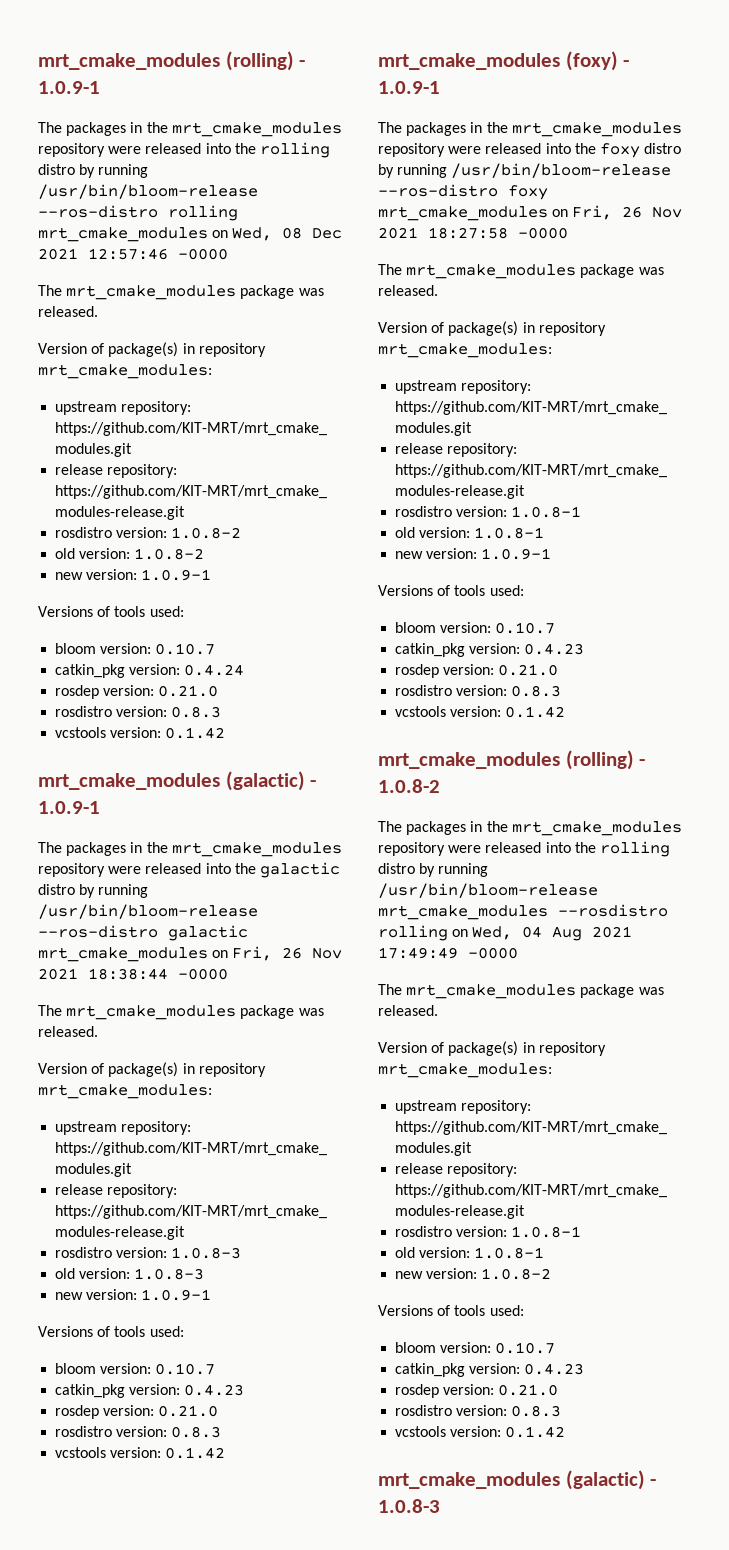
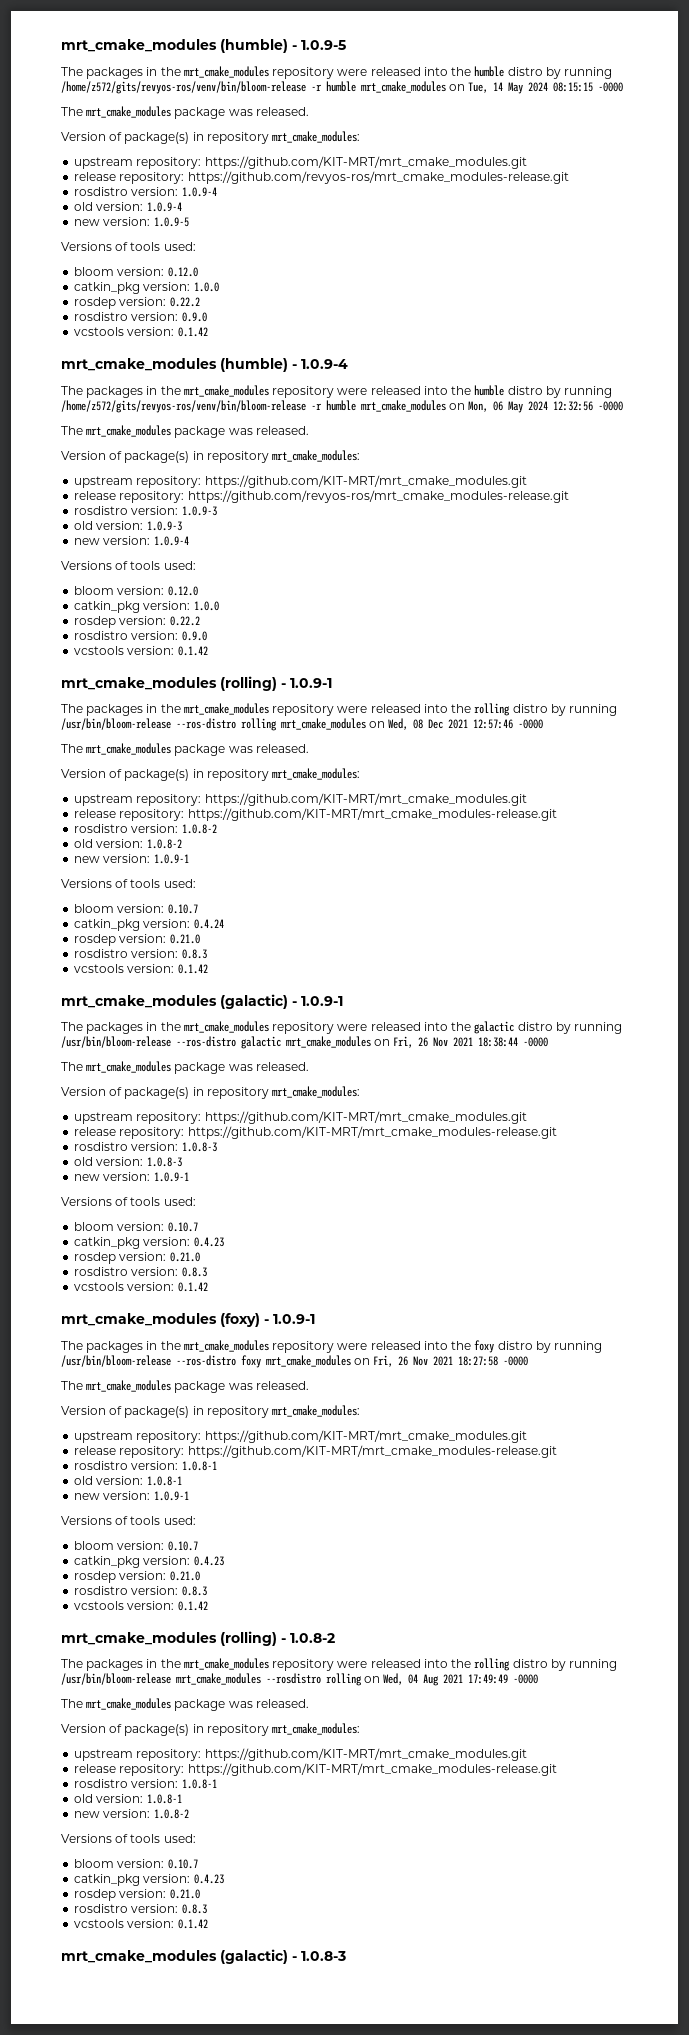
+ mrt_cmake_modules (humble) - 1.0.9-5
+ The packages in the mrt_cmake_modules repository were released into the humble distro by running /home/z572/gits/revyos-ros/venv/bin/bloom-release -r humble mrt_cmake_modules on Tue, 14 May 2024 08:15:15 -0000
+ The mrt_cmake_modules package was released.
+ Version of package(s) in repository mrt_cmake_modules:
+ upstream repository: https://github.com/KIT-MRT/mrt_cmake_modules.git
+ release repository: https://github.com/revyos-ros/mrt_cmake_modules-release.git
+ rosdistro version: 1.0.9-4
+ old version: 1.0.9-4
+ new version: 1.0.9-5
+ Versions of tools used:
+ bloom version: 0.12.0
+ catkin_pkg version: 1.0.0
+ rosdep version: 0.22.2
+ rosdistro version: 0.9.0
+ vcstools version: 0.1.42
+ mrt_cmake_modules (humble) - 1.0.9-4
+ The packages in the mrt_cmake_modules repository were released into the humble distro by running /home/z572/gits/revyos-ros/venv/bin/bloom-release -r humble mrt_cmake_modules on Mon, 06 May 2024 12:32:56 -0000
+ The mrt_cmake_modules package was released.
+ Version of package(s) in repository mrt_cmake_modules:
+ upstream repository: https://github.com/KIT-MRT/mrt_cmake_modules.git
+ release repository: https://github.com/revyos-ros/mrt_cmake_modules-release.git
+ rosdistro version: 1.0.9-3
+ old version: 1.0.9-3
+ new version: 1.0.9-4
+ Versions of tools used:
+ bloom version: 0.12.0
+ catkin_pkg version: 1.0.0
+ rosdep version: 0.22.2
+ rosdistro version: 0.9.0
+ vcstools version: 0.1.42

